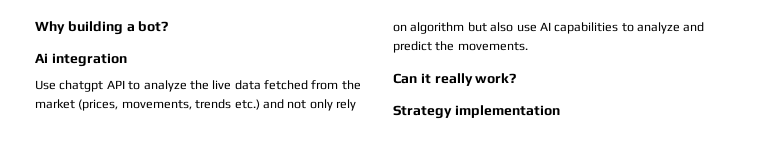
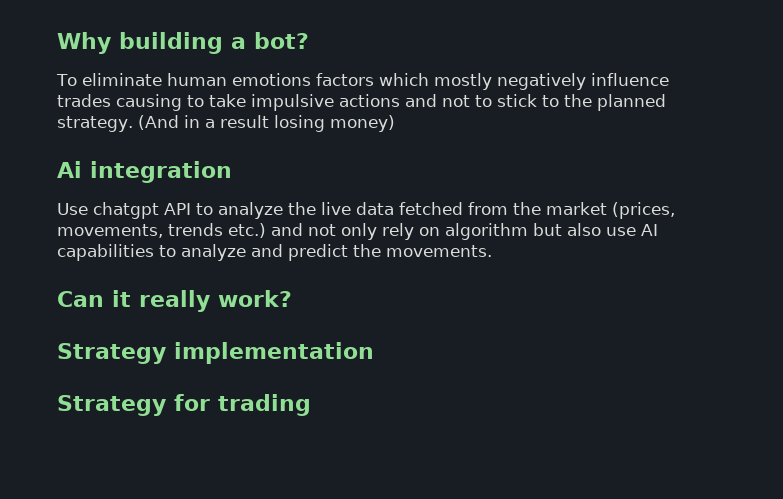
+ To eliminate human emotions factors which mostly negatively influence trades causing to take impulsive actions and not to stick to the planned strategy. (And in a result losing money)
+ Strategy for trading

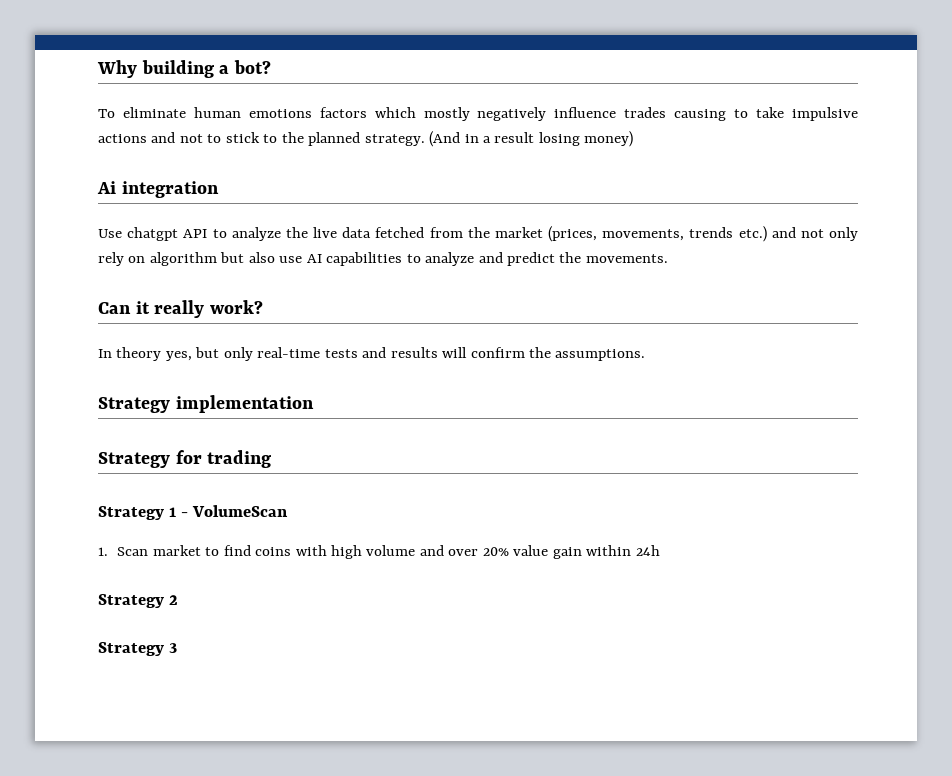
+ In theory yes, but only real-time tests and results will confirm the assumptions.
+ Strategy 1 - VolumeScan
+ 1. Scan market to find coins with high volume and over 20% value gain within 24h
+ Strategy 2
+ Strategy 3

